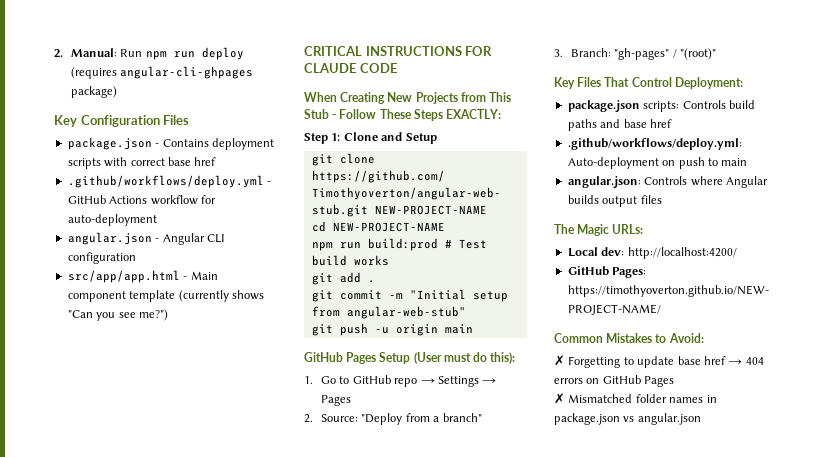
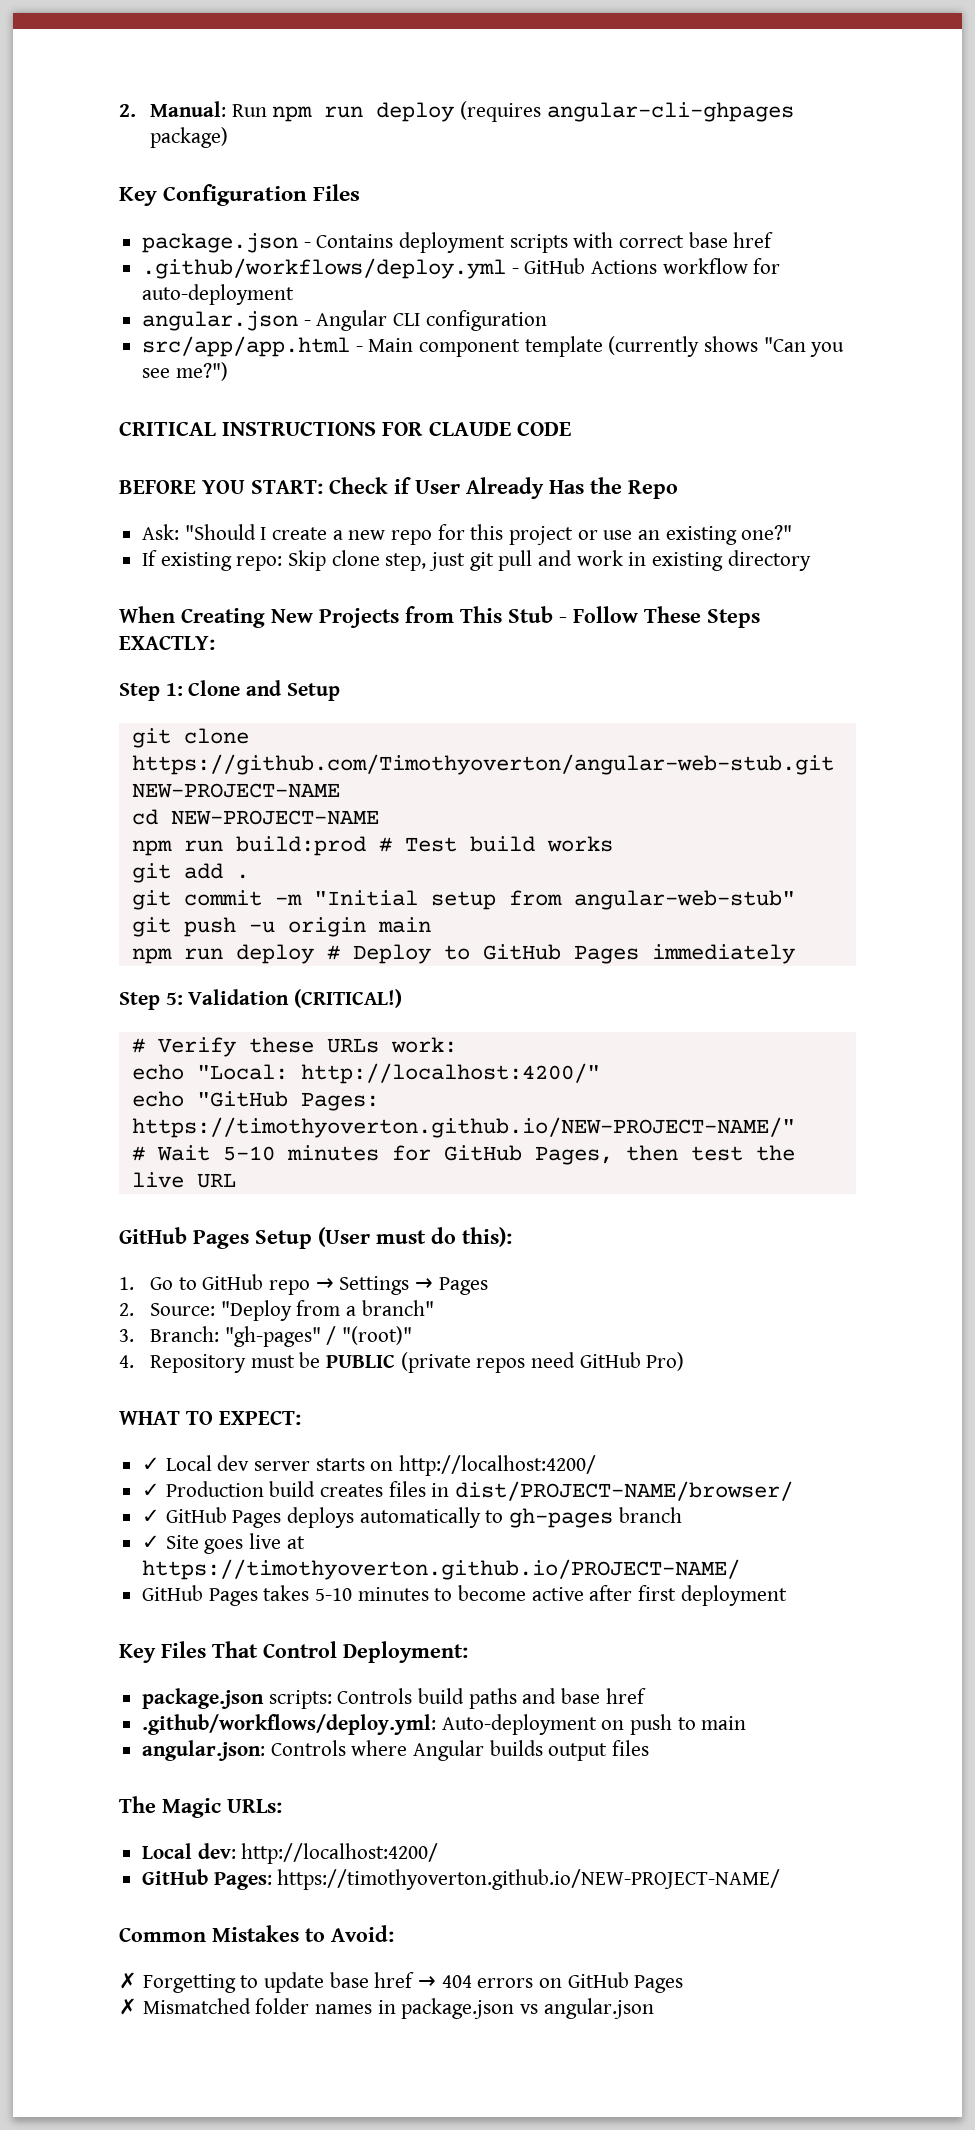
+ BEFORE YOU START: Check if User Already Has the Repo
+ Ask: "Should I create a new repo for this project or use an existing one?"
+ If existing repo: Skip clone step, just git pull and work in existing directory
+ npm run deploy # Deploy to GitHub Pages immediately
+ Step 5: Validation (CRITICAL!)
+ # Verify these URLs work:
+ echo "Local: http://localhost:4200/"
+ echo "GitHub Pages: https://timothyoverton.github.io/NEW-PROJECT-NAME/"
+ # Wait 5-10 minutes for GitHub Pages, then test the live URL
+ 4. Repository must be PUBLIC (private repos need GitHub Pro)
+ WHAT TO EXPECT:
+ ✓ Local dev server starts on http://localhost:4200/
+ ✓ Production build creates files in dist/PROJECT-NAME/browser/
+ ✓ GitHub Pages deploys automatically to gh-pages branch
+ ✓ Site goes live at https://timothyoverton.github.io/PROJECT-NAME/
+ GitHub Pages takes 5-10 minutes to become active after first deployment

